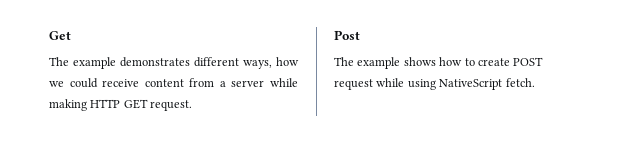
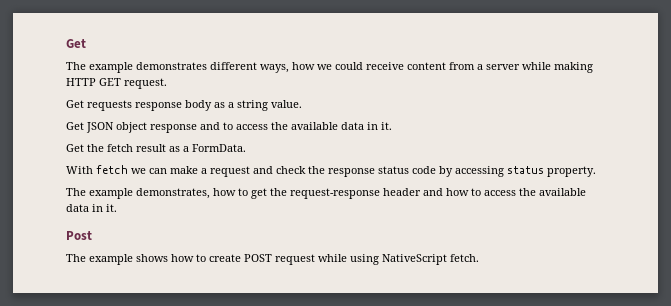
+ Get requests response body as a string value.
+ Get JSON object response and to access the available data in it.
+ Get the fetch result as a FormData.
+ With fetch we can make a request and check the response status code by accessing status property.
+ The example demonstrates, how to get the request-response header and how to access the available data in it.

